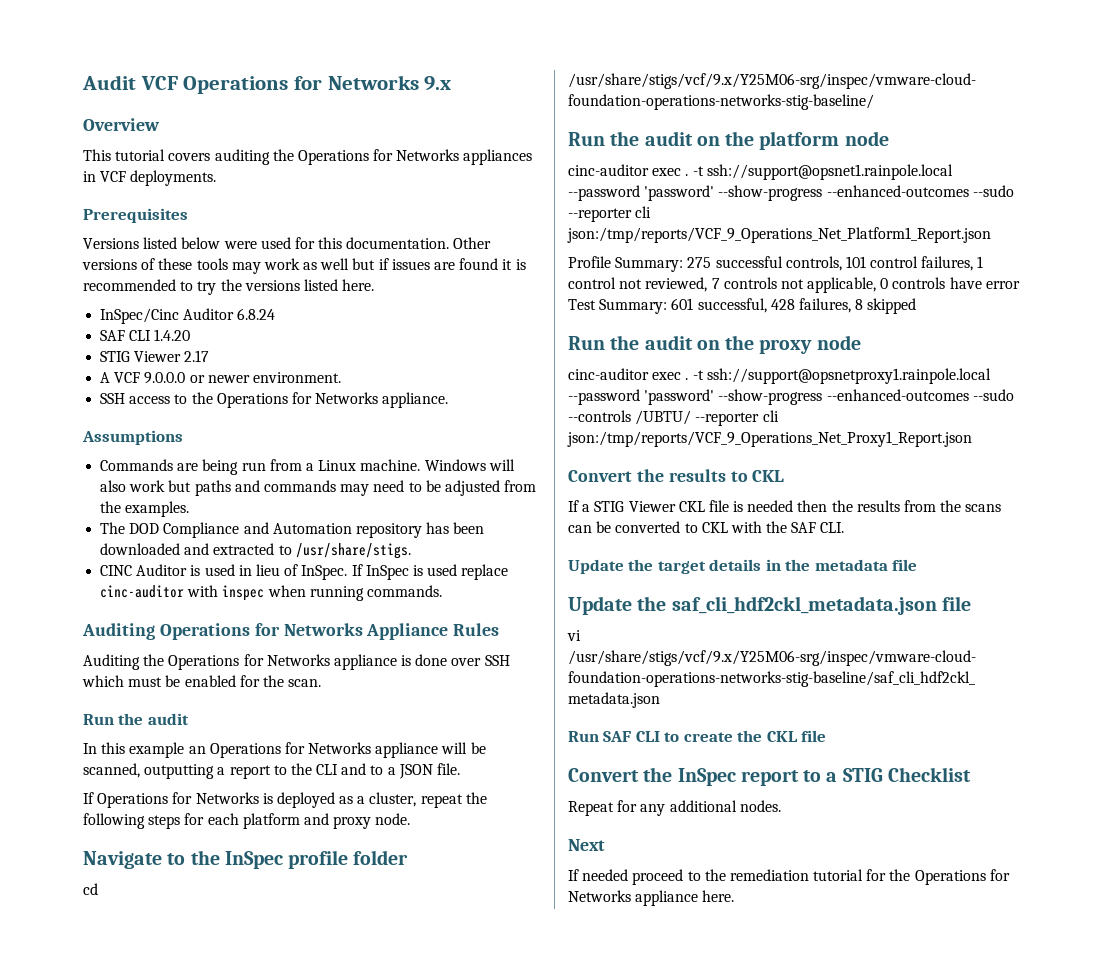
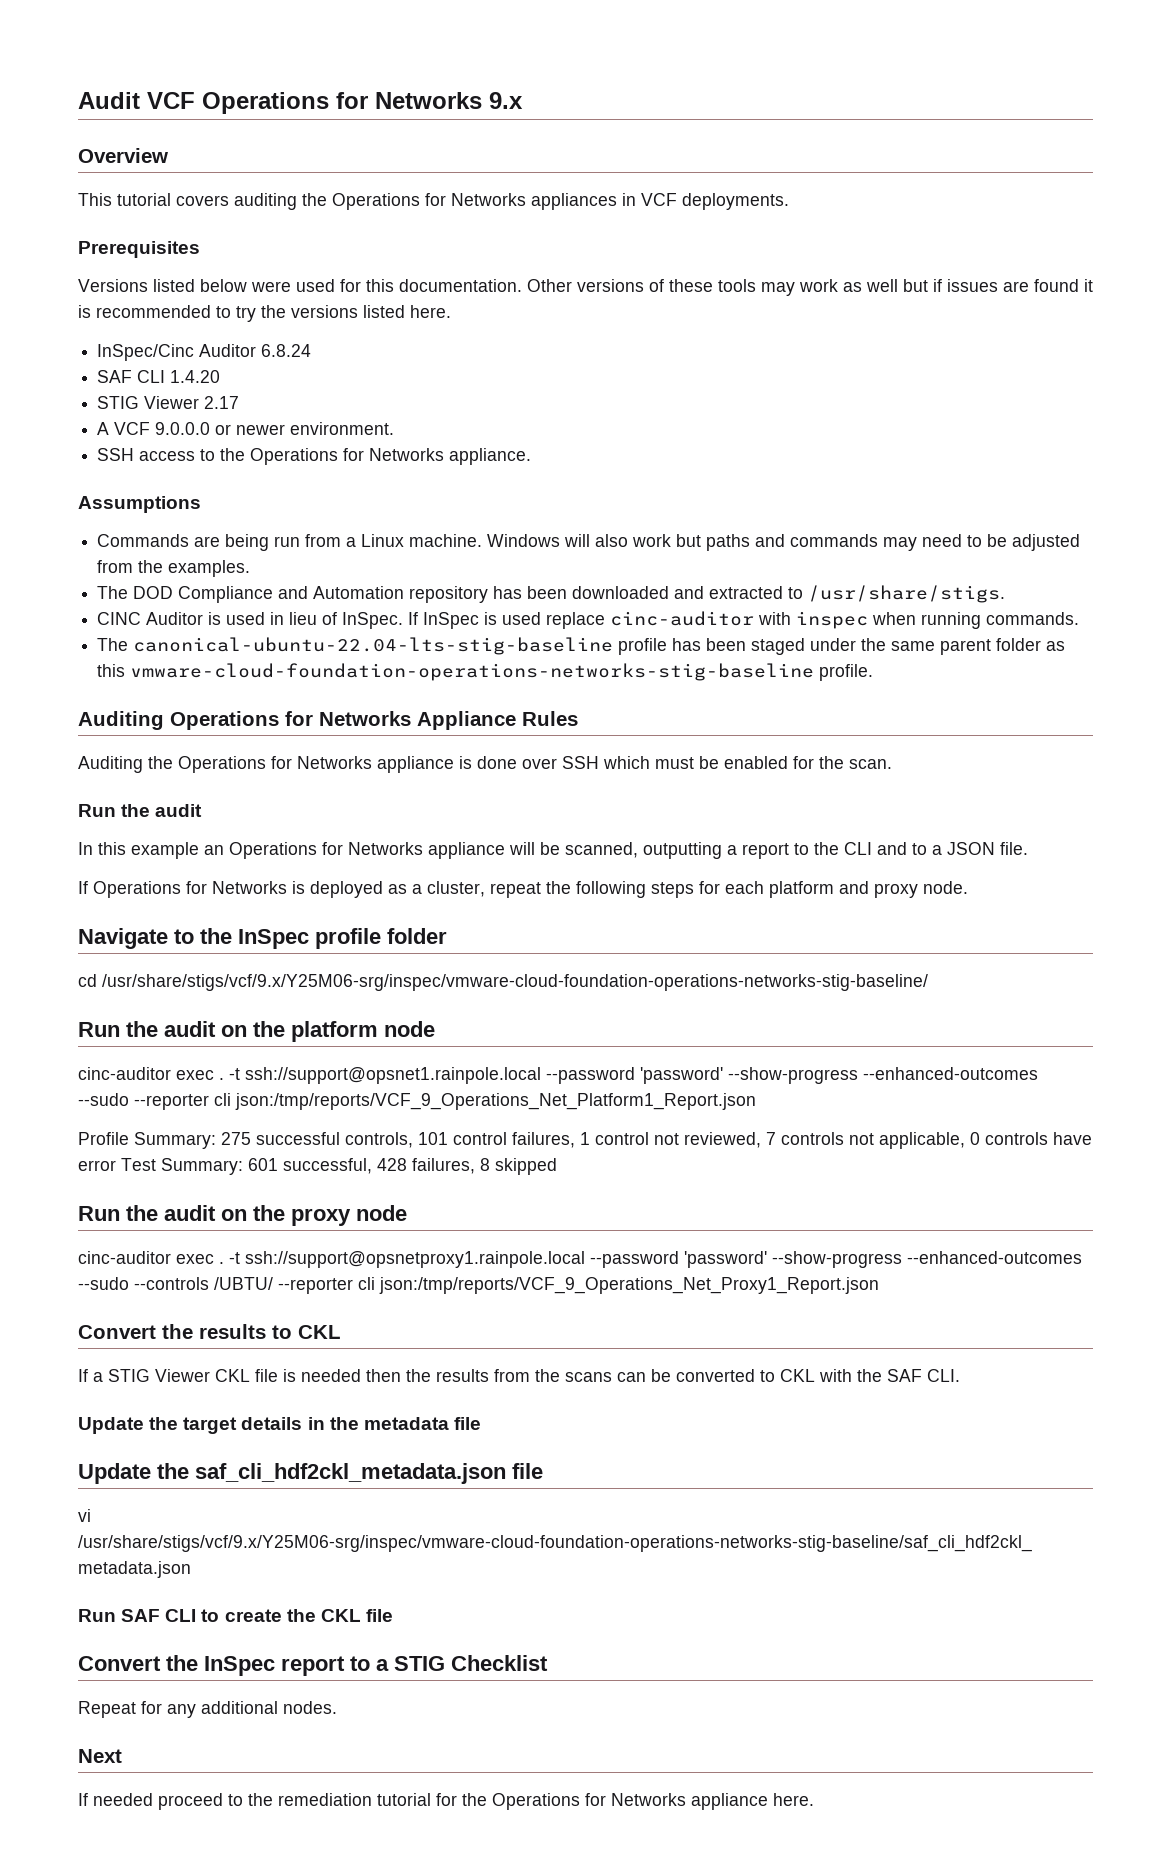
+ The canonical-ubuntu-22.04-lts-stig-baseline profile has been staged under the same parent folder as this vmware-cloud-foundation-operations-networks-stig-baseline profile.

